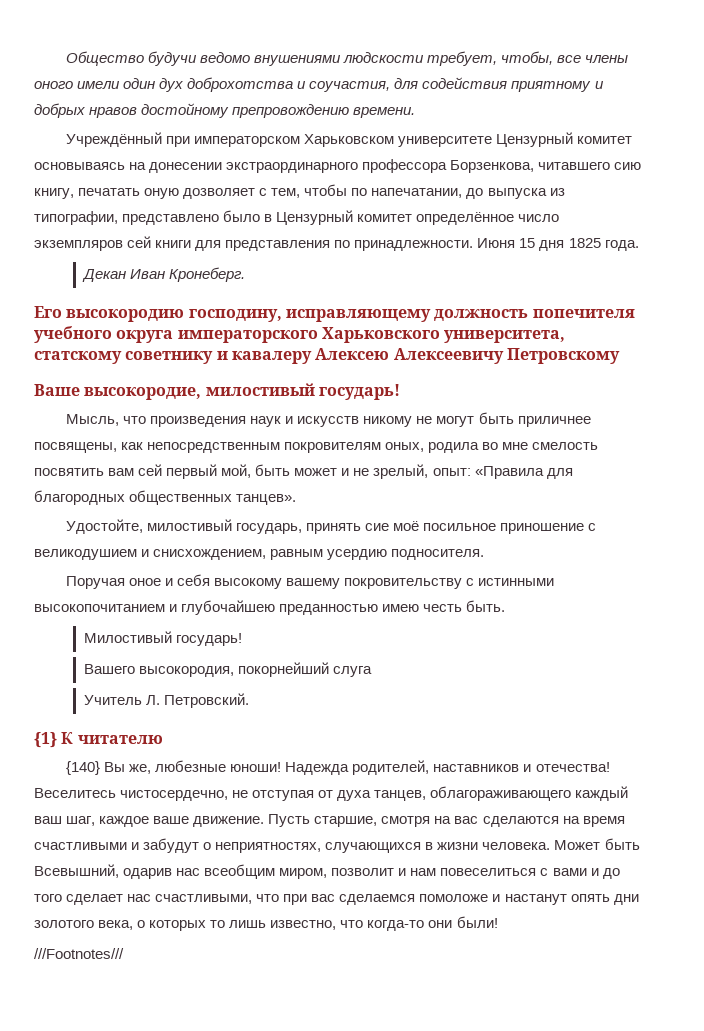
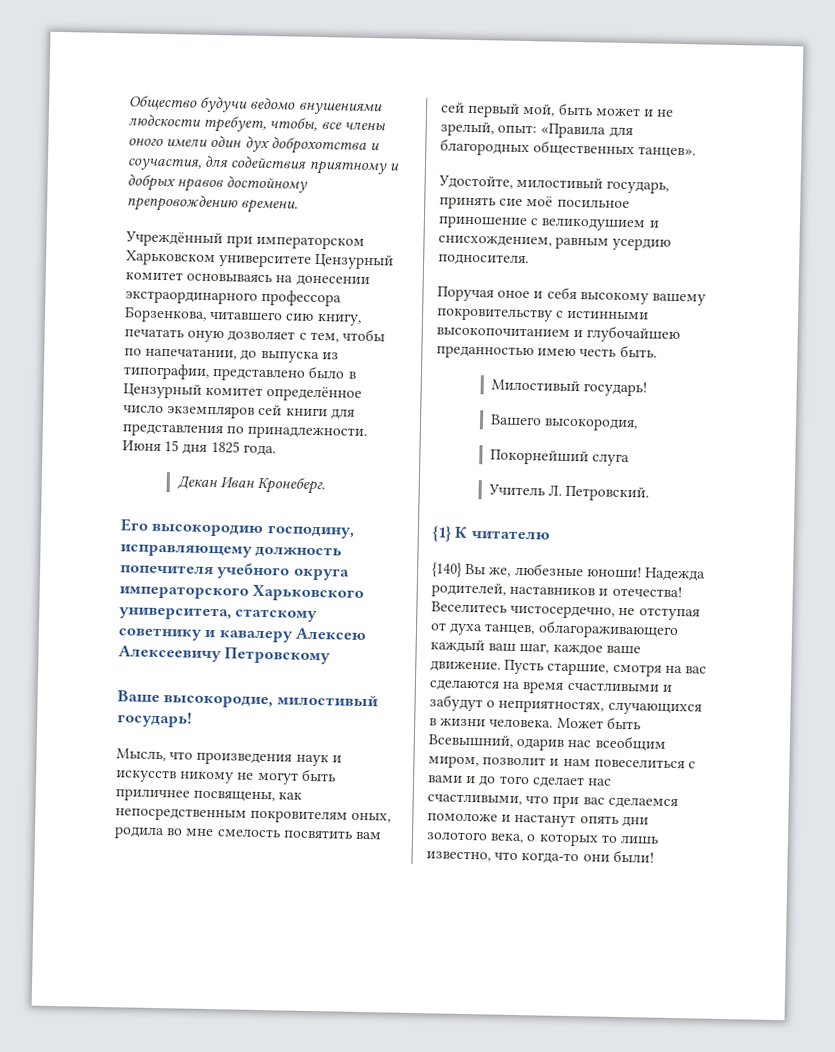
- Вашего высокородия, покорнейший слуга
+ Вашего высокородия,
+ Покорнейший слуга
- ///Footnotes///

